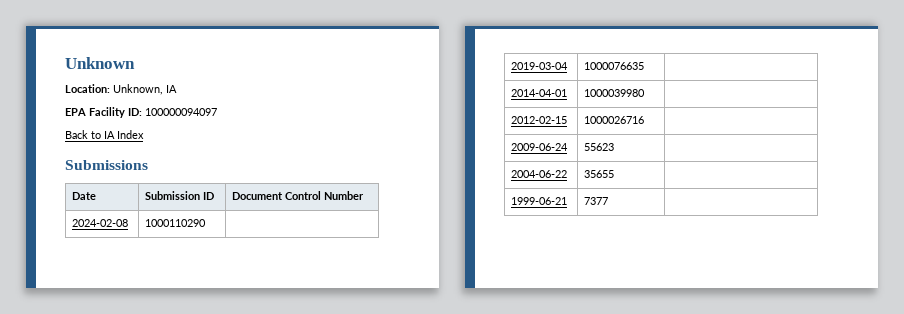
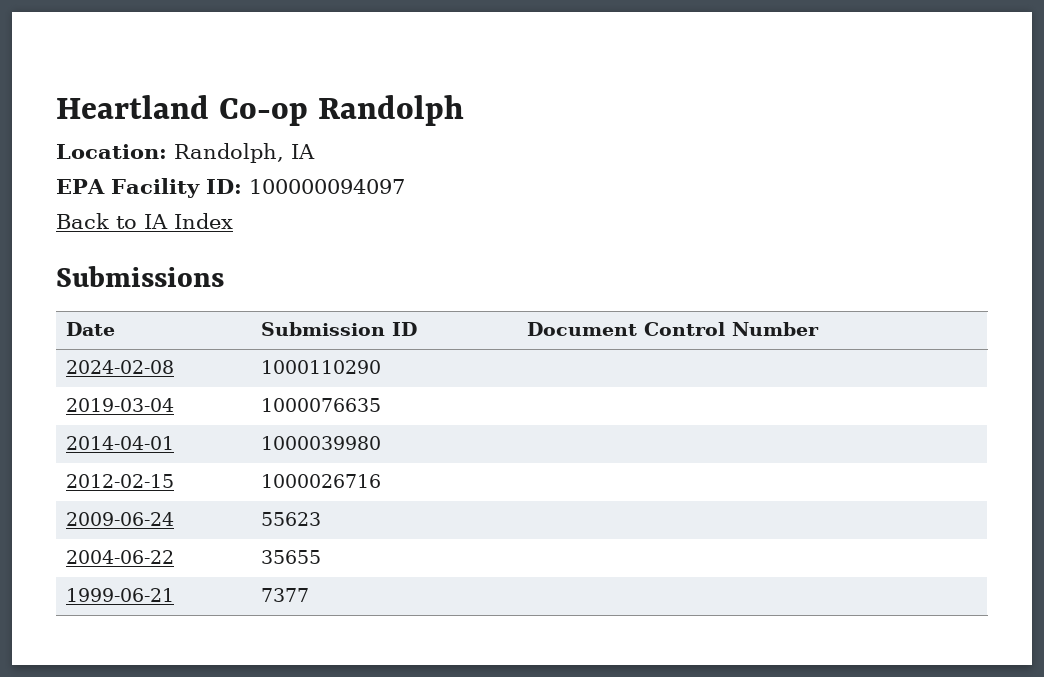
- Unknown
+ Heartland Co-op Randolph
- Location: Unknown, IA
+ Location: Randolph, IA

